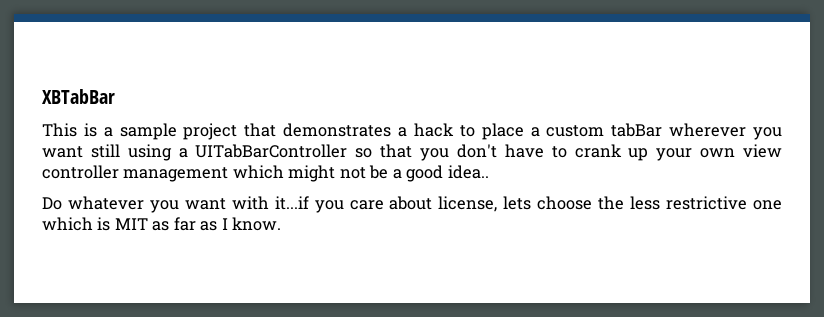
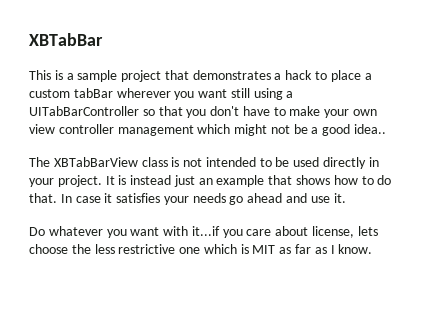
- This is a sample project that demonstrates a hack to place a custom tabBar wherever you want still using a UITabBarController so that you don't have to crank up your own view controller management which might not be a good idea..
+ This is a sample project that demonstrates a hack to place a custom tabBar wherever you want still using a UITabBarController so that you don't have to make your own view controller management which might not be a good idea..
+ The XBTabBarView class is not intended to be used directly in your project. It is instead just an example that shows how to do that. In case it satisfies your needs go ahead and use it.

